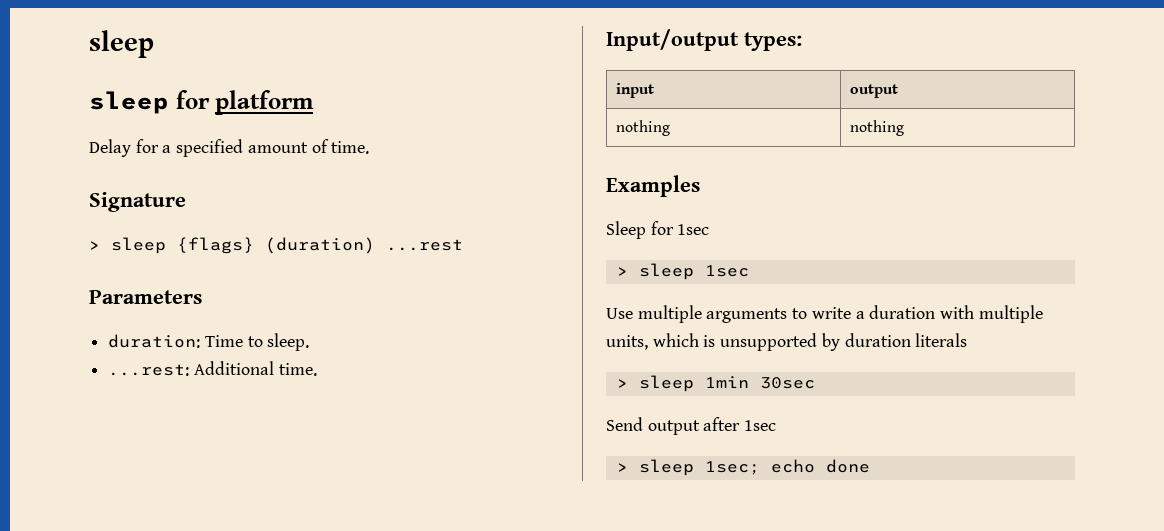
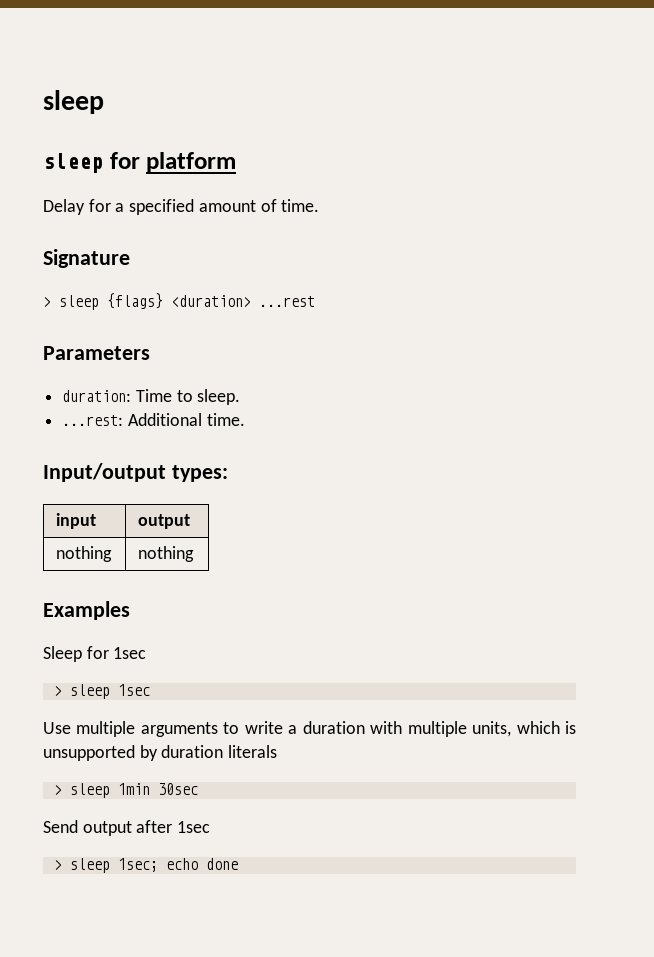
- > sleep {flags} (duration) ...rest
+ > sleep {flags} <duration> ...rest

